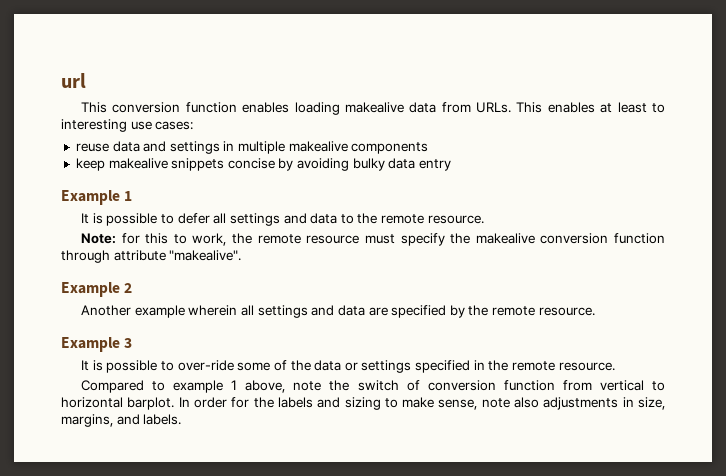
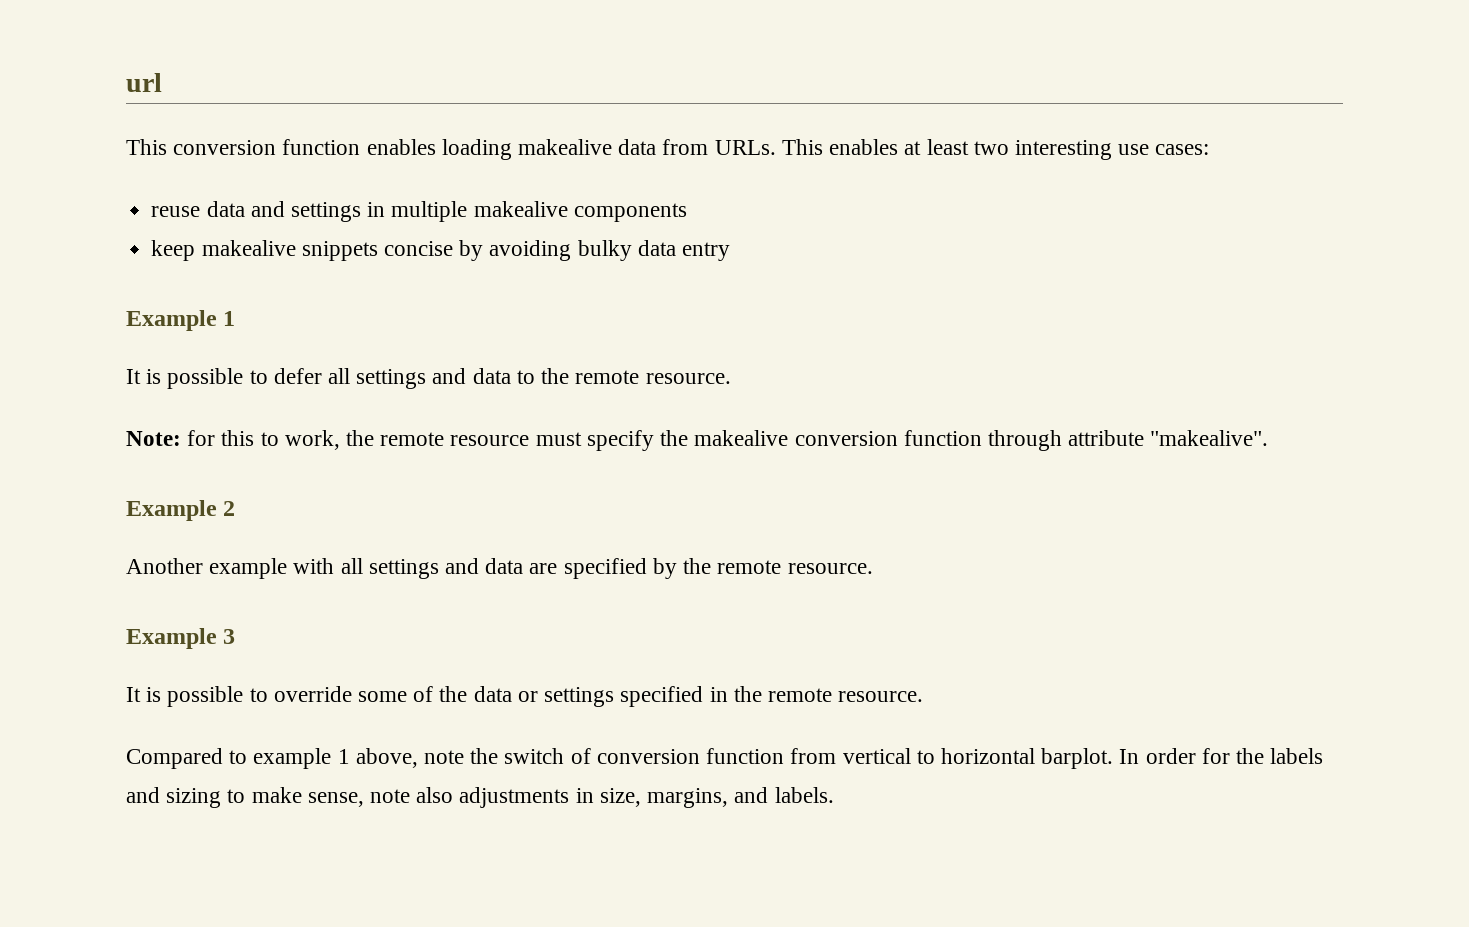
- This enables at least to interesting use cases:
+ This enables at least two interesting use cases:
- Another example wherein all settings and data are specified by the remote resource.
+ Another example with all settings and data are specified by the remote resource.
- It is possible to over-ride some of the data or settings specified in the remote resource.
+ It is possible to override some of the data or settings specified in the remote resource.

